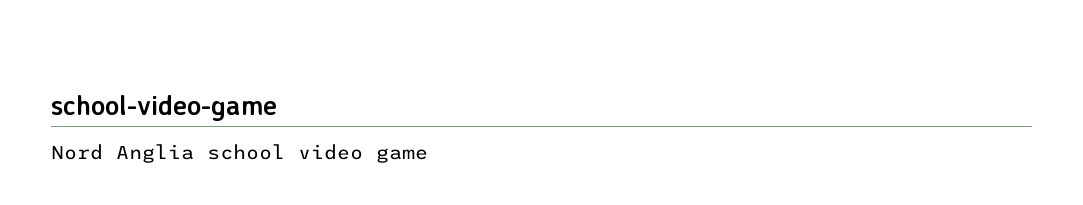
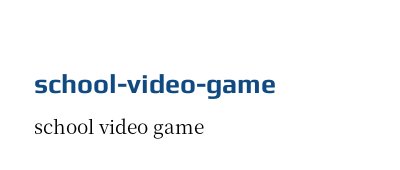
- Nord Anglia school video game
+ school video game

